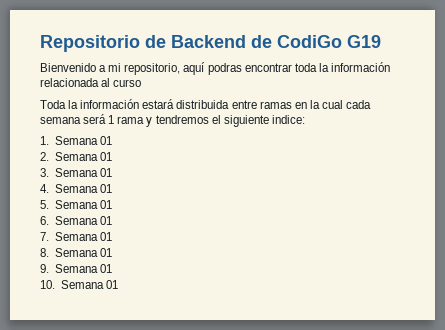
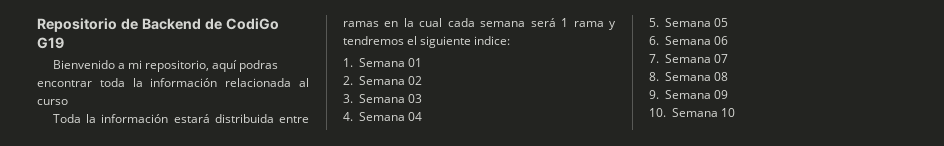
- 2. Semana 01
+ 2. Semana 02
- 3. Semana 01
+ 3. Semana 03
- 4. Semana 01
+ 4. Semana 04
- 5. Semana 01
+ 5. Semana 05
- 6. Semana 01
+ 6. Semana 06
- 7. Semana 01
+ 7. Semana 07
- 8. Semana 01
+ 8. Semana 08
- 9. Semana 01
+ 9. Semana 09
- 10. Semana 01
+ 10. Semana 10

